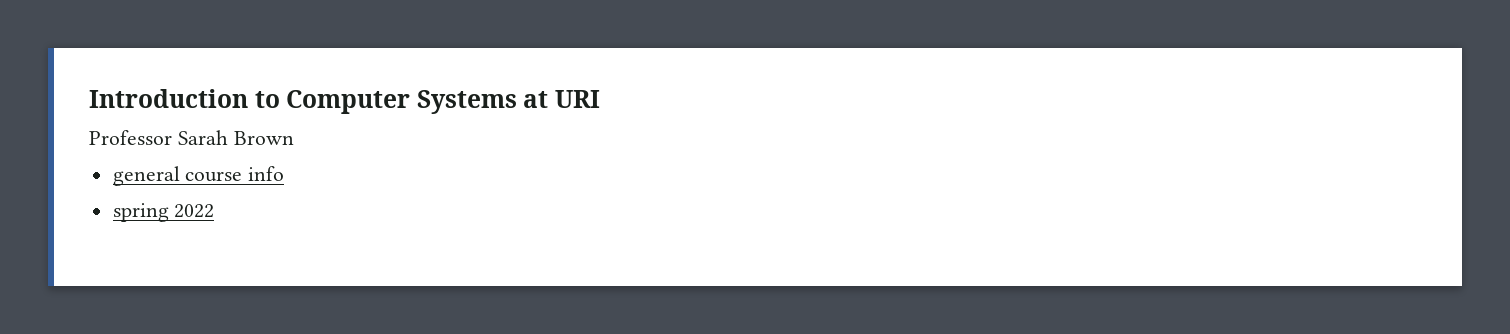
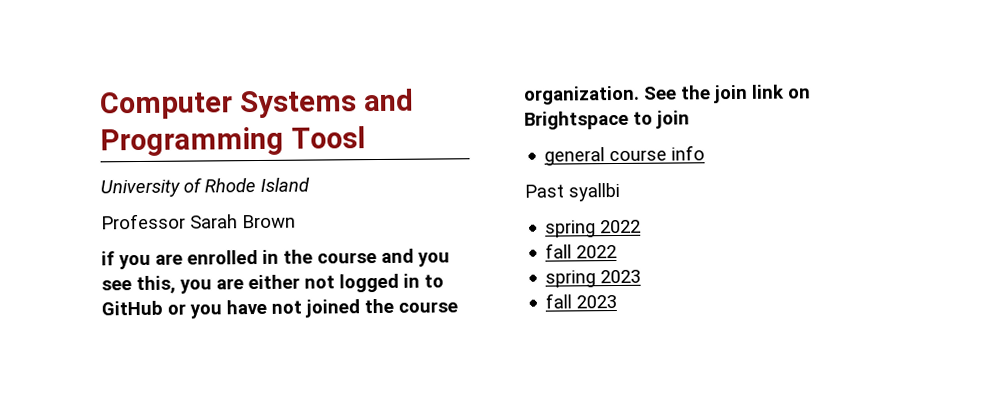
- Introduction to Computer Systems at URI
+ Computer Systems and Programming Toosl
+ University of Rhode Island
  Professor Sarah Brown
+ if you are enrolled in the course and you see this, you are either not logged in to GitHub or you have not joined the course organization. See the join link on Brightspace to join
+ Past syallbi
+ fall 2022
+ spring 2023
+ fall 2023

